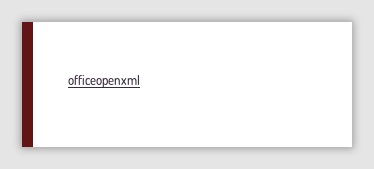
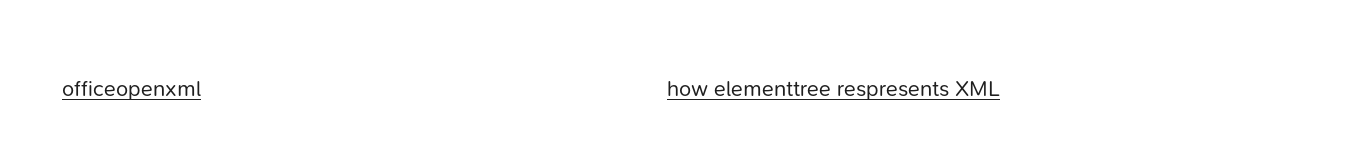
+ how elementtree respresents XML

